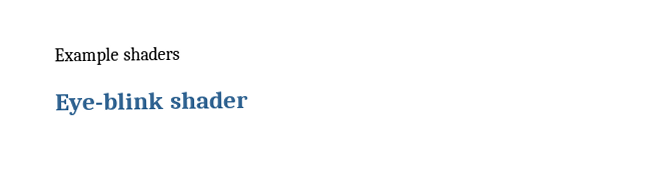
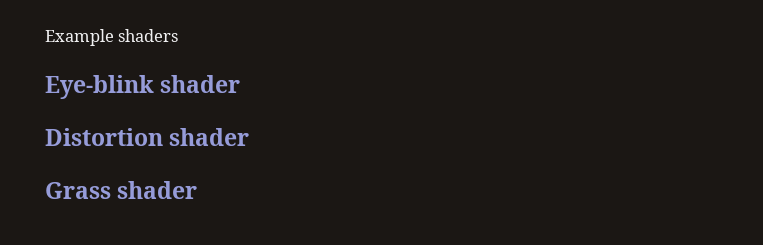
+ Distortion shader
+ Grass shader

